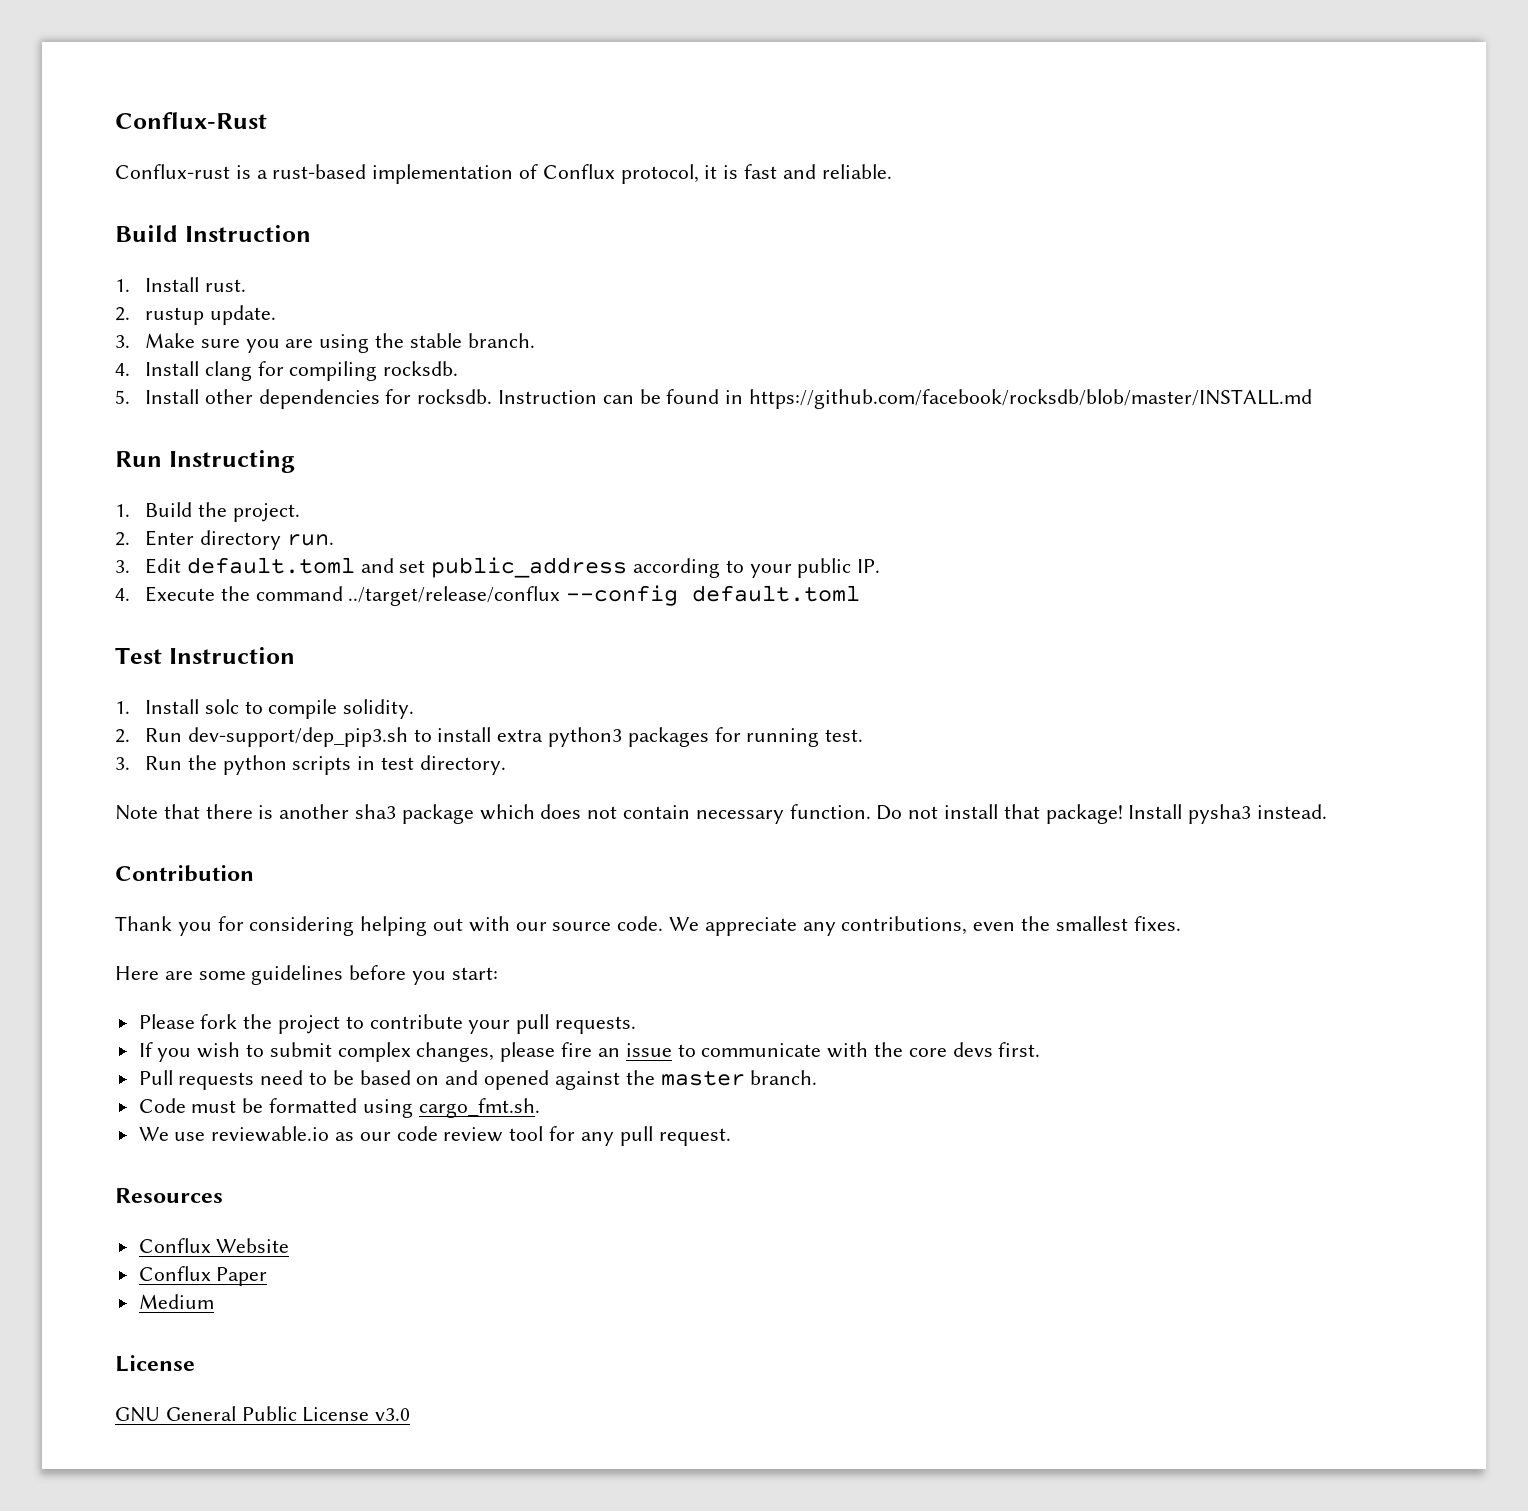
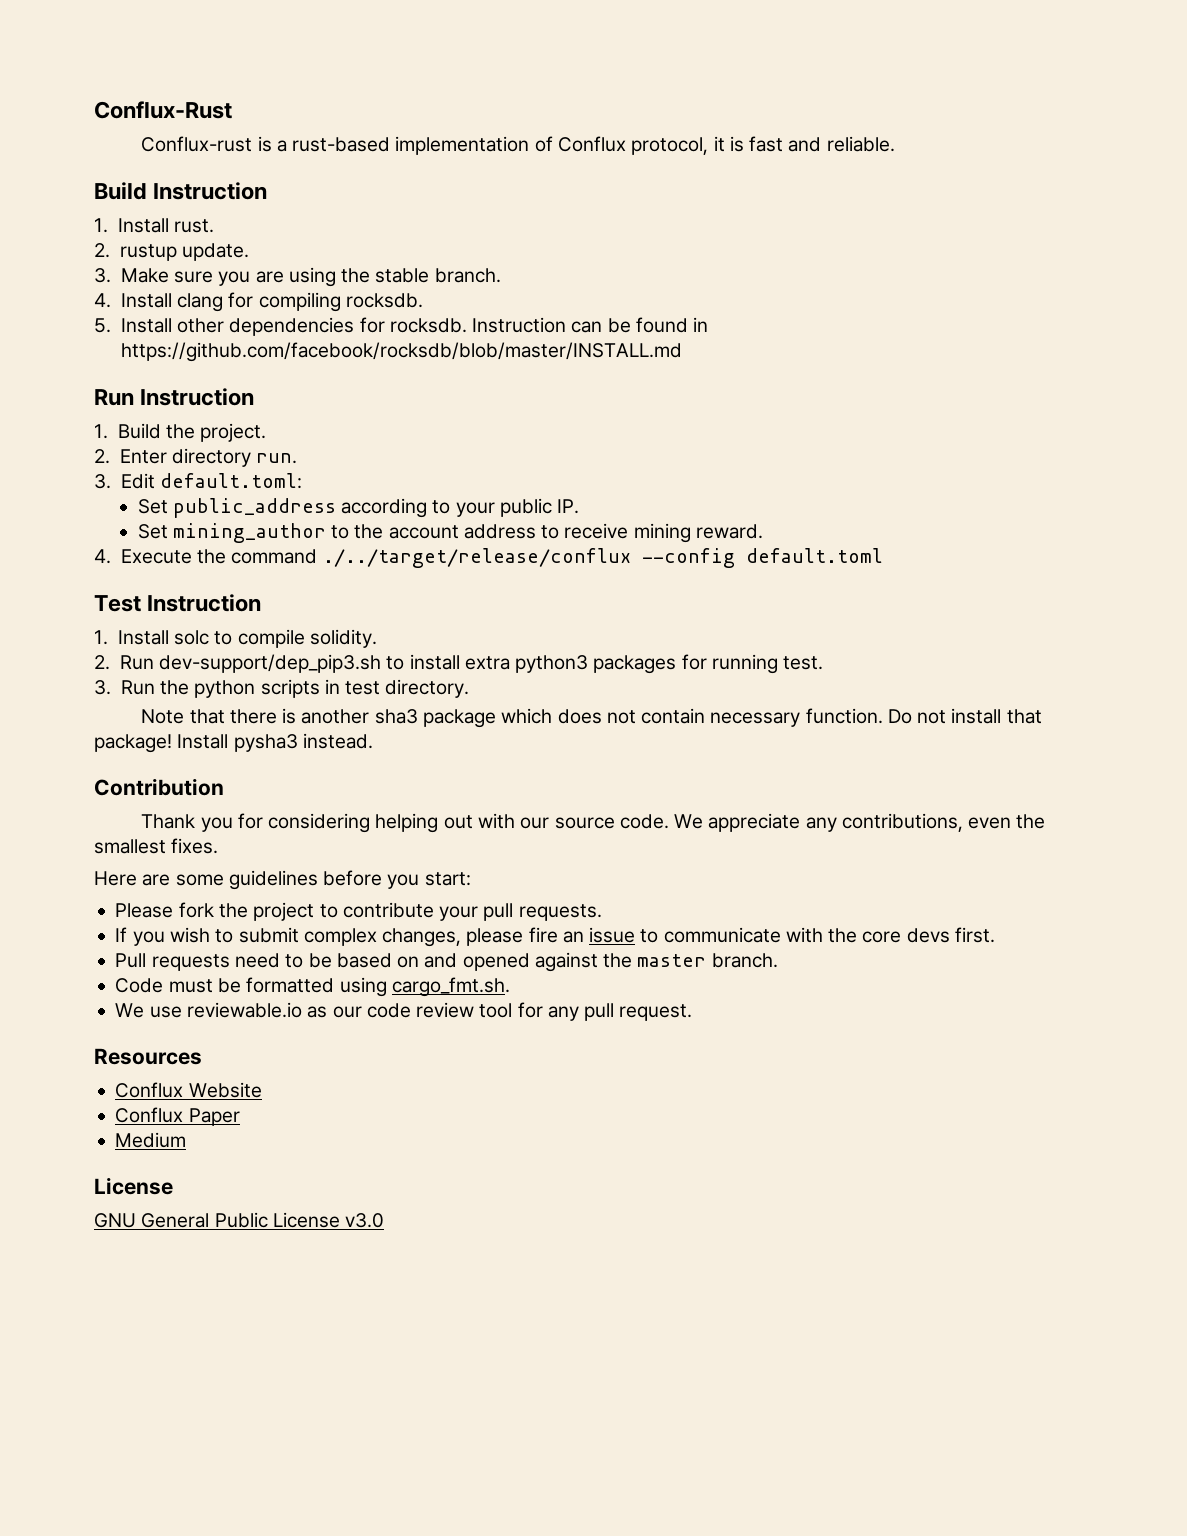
- Run Instructing
+ Run Instruction
- 3. Edit default.toml and set public_address according to your public IP.
+ 3. Edit default.toml:
+ Set public_address according to your public IP.
+ Set mining_author to the account address to receive mining reward.
- 4. Execute the command ../target/release/conflux --config default.toml
+ 4. Execute the command ./../target/release/conflux --config default.toml

